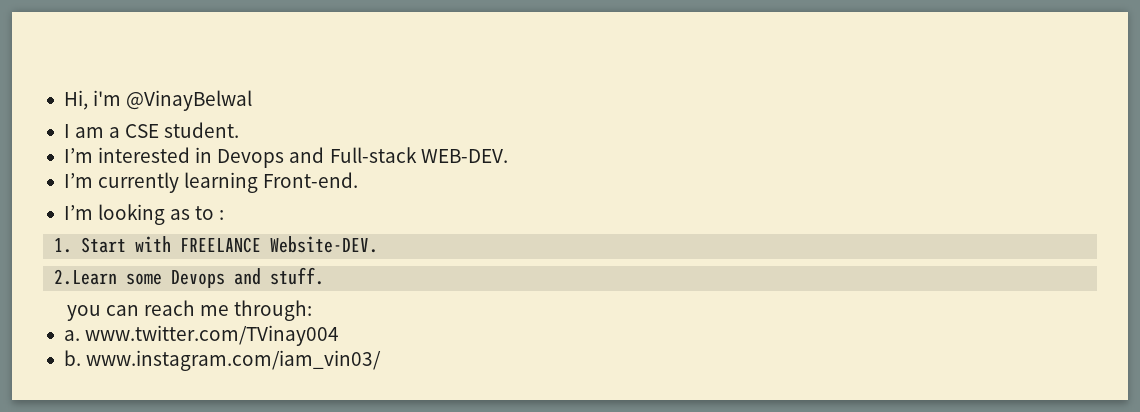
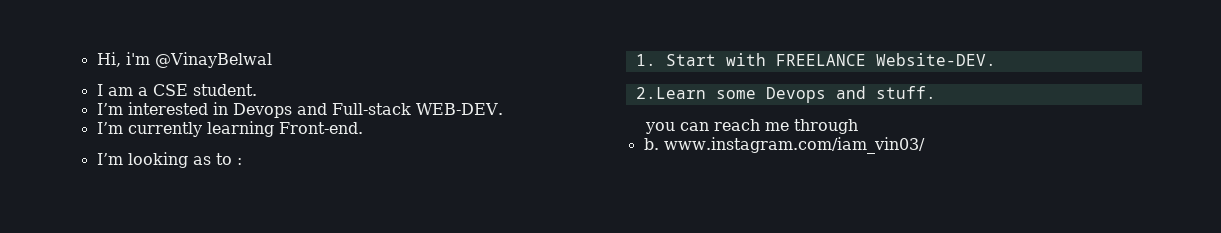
- you can reach me through:
- a. www.twitter.com/TVinay004
+ you can reach me through

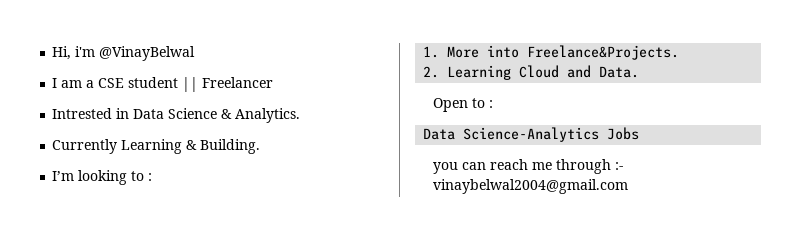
- I am a CSE student.
- I’m interested in Devops and Full-stack WEB-DEV.
- I’m currently learning Front-end.
+ I am a CSE student || Freelancer
+ Intrested in Data Science & Analytics.
+ Currently Learning & Building.
- I’m looking as to :
+ I’m looking to :
- 1. Start with FREELANCE Website-DEV.
- 2.Learn some Devops and stuff.
+ 1. More into Freelance&Projects.
+ 2. Learning Cloud and Data.
+ Open to :
+ Data Science-Analytics Jobs
- you can reach me through
- b. www.instagram.com/iam_vin03/
+ you can reach me through :- vinaybelwal2004@gmail.com

